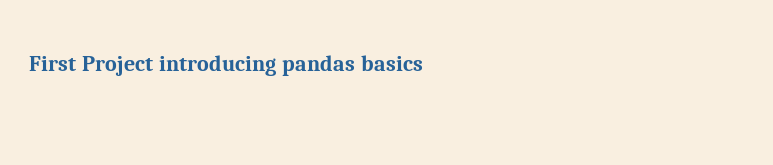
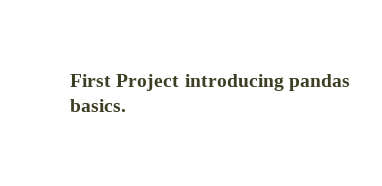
- First Project introducing pandas basics
+ First Project introducing pandas basics.

